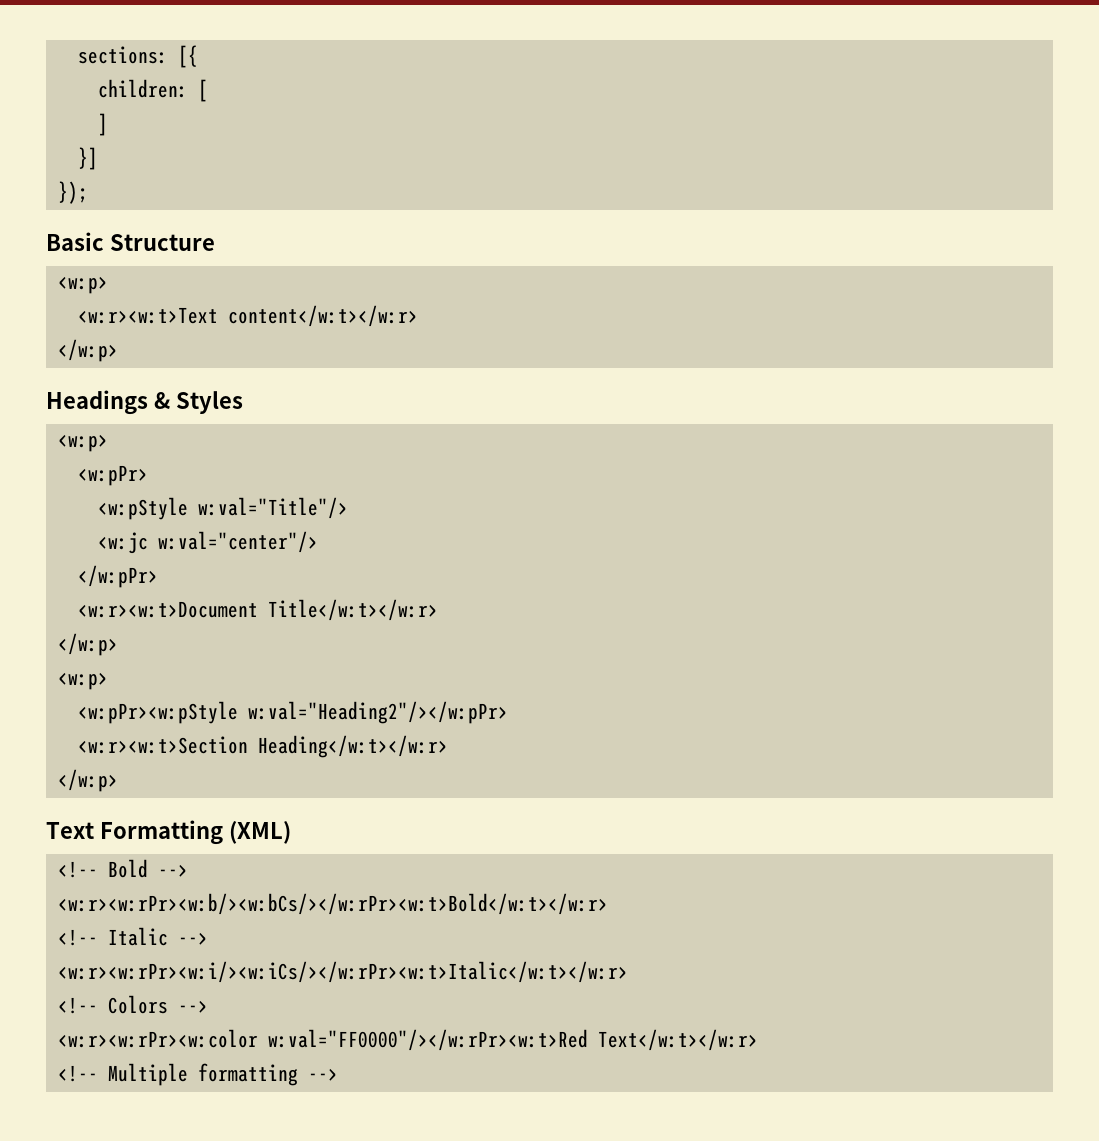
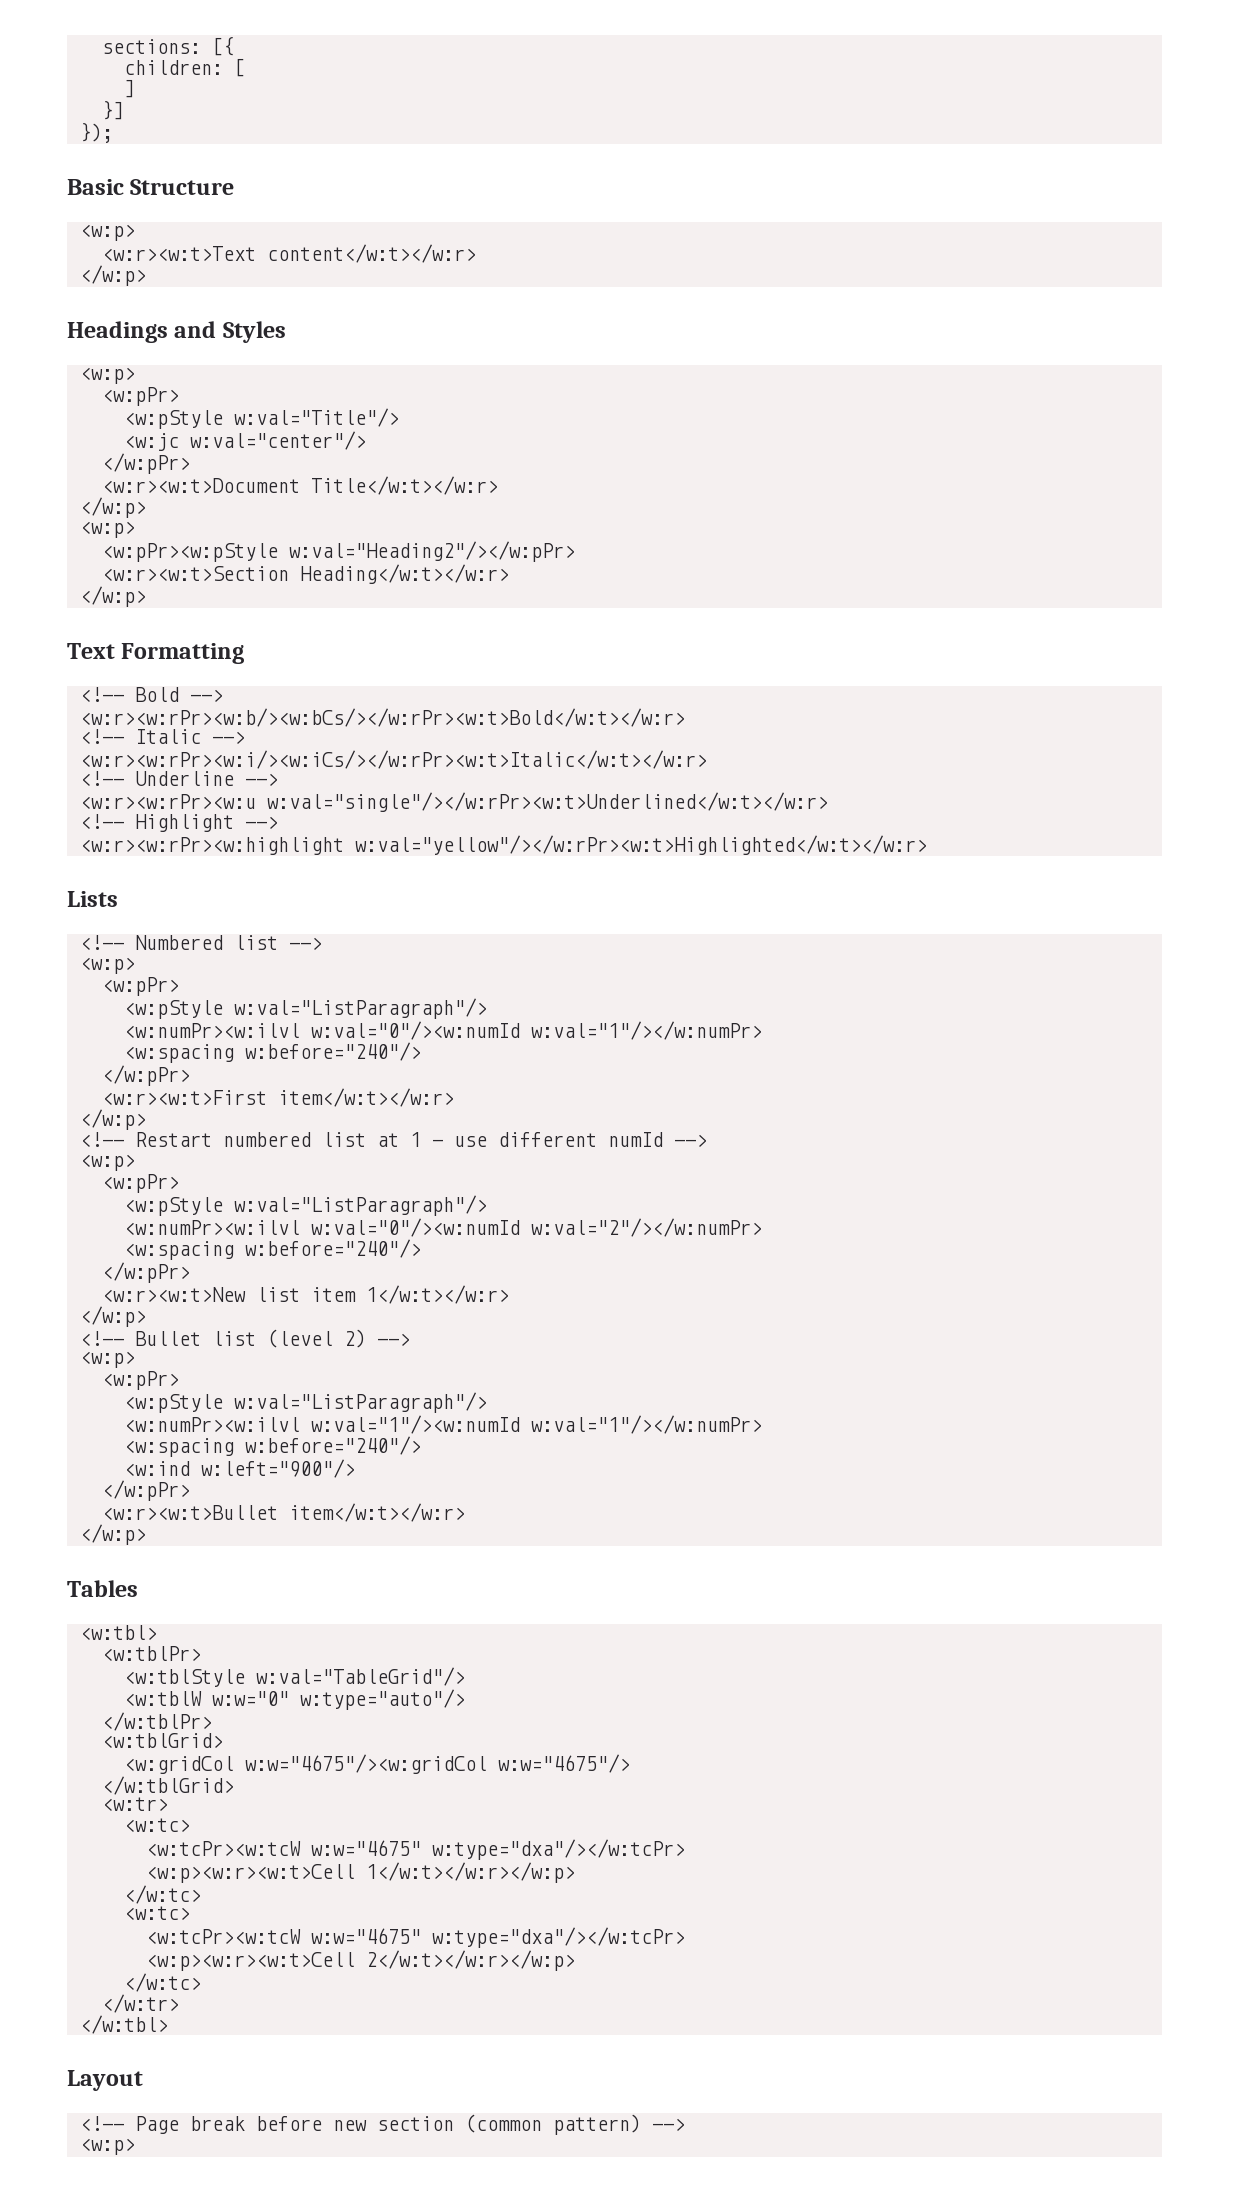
- Headings & Styles
+ Headings and Styles
- Text Formatting (XML)
+ Text Formatting
- <!-- Colors -->
- <w:r><w:rPr><w:color w:val="FF0000"/></w:rPr><w:t>Red Text</w:t></w:r>
- <!-- Multiple formatting -->
+ <!-- Underline -->
+ <w:r><w:rPr><w:u w:val="single"/></w:rPr><w:t>Underlined</w:t></w:r>
+ <!-- Highlight -->
+ <w:r><w:rPr><w:highlight w:val="yellow"/></w:rPr><w:t>Highlighted</w:t></w:r>
+ Lists
+ <!-- Numbered list -->
+ <w:p>
+ <w:pPr>
+ <w:pStyle w:val="ListParagraph"/>
+ <w:numPr><w:ilvl w:val="0"/><w:numId w:val="1"/></w:numPr>
+ <w:spacing w:before="240"/>
+ </w:pPr>
+ <w:r><w:t>First item</w:t></w:r>
+ </w:p>
+ <!-- Restart numbered list at 1 - use different numId -->
+ <w:p>
+ <w:pPr>
+ <w:pStyle w:val="ListParagraph"/>
+ <w:numPr><w:ilvl w:val="0"/><w:numId w:val="2"/></w:numPr>
+ <w:spacing w:before="240"/>
+ </w:pPr>
+ <w:r><w:t>New list item 1</w:t></w:r>
+ </w:p>
+ <!-- Bullet list (level 2) -->
+ <w:p>
+ <w:pPr>
+ <w:pStyle w:val="ListParagraph"/>
+ <w:numPr><w:ilvl w:val="1"/><w:numId w:val="1"/></w:numPr>
+ <w:spacing w:before="240"/>
+ <w:ind w:left="900"/>
+ </w:pPr>
+ <w:r><w:t>Bullet item</w:t></w:r>
+ </w:p>
+ Tables
+ <w:tbl>
+ <w:tblPr>
+ <w:tblStyle w:val="TableGrid"/>
+ <w:tblW w:w="0" w:type="auto"/>
+ </w:tblPr>
+ <w:tblGrid>
+ <w:gridCol w:w="4675"/><w:gridCol w:w="4675"/>
+ </w:tblGrid>
+ <w:tr>
+ <w:tc>
+ <w:tcPr><w:tcW w:w="4675" w:type="dxa"/></w:tcPr>
+ <w:p><w:r><w:t>Cell 1</w:t></w:r></w:p>
+ </w:tc>
+ <w:tc>
+ <w:tcPr><w:tcW w:w="4675" w:type="dxa"/></w:tcPr>
+ <w:p><w:r><w:t>Cell 2</w:t></w:r></w:p>
+ </w:tc>
+ </w:tr>
+ </w:tbl>
+ Layout
+ <!-- Page break before new section (common pattern) -->
+ <w:p>

